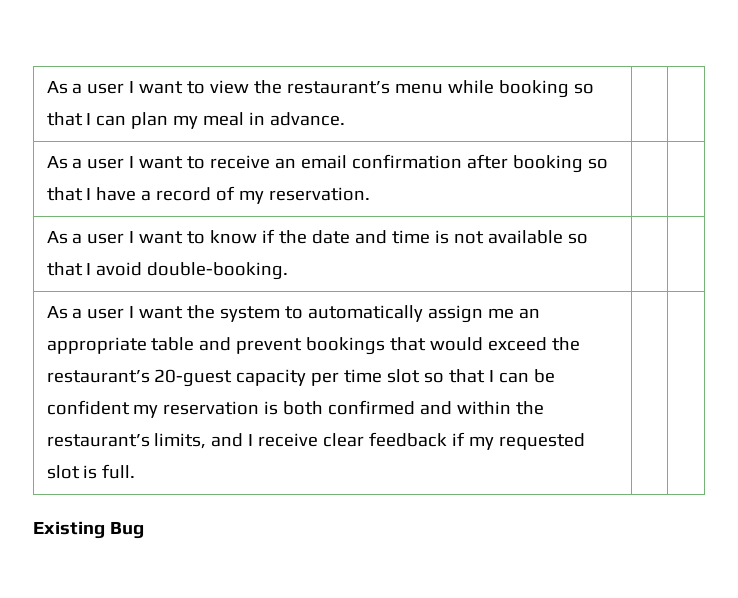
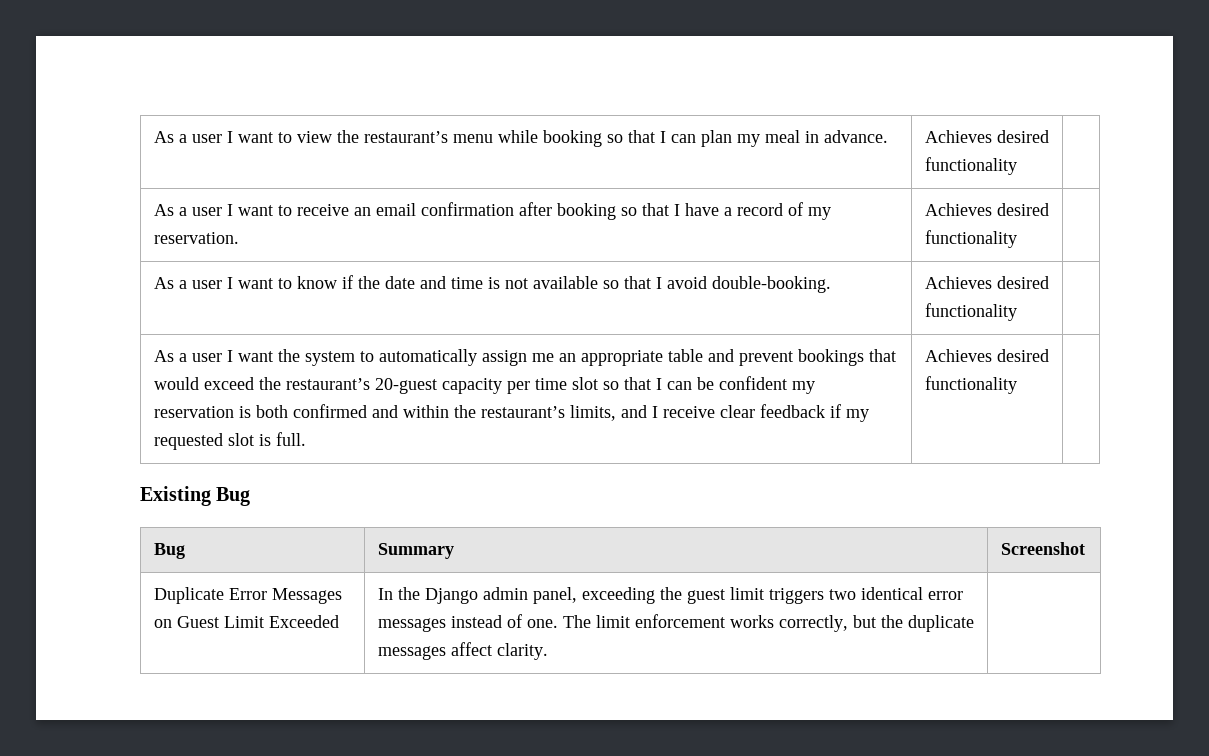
- As a user I want to view the restaurant’s menu while booking so that I can plan my meal in advance. | |
+ As a user I want to view the restaurant’s menu while booking so that I can plan my meal in advance. | Achieves desired functionality |
- As a user I want to receive an email confirmation after booking so that I have a record of my reservation. | |
+ As a user I want to receive an email confirmation after booking so that I have a record of my reservation. | Achieves desired functionality |
- As a user I want to know if the date and time is not available so that I avoid double-booking. | |
+ As a user I want to know if the date and time is not available so that I avoid double-booking. | Achieves desired functionality |
- As a user I want the system to automatically assign me an appropriate table and prevent bookings that would exceed the restaurant’s 20-guest capacity per time slot so that I can be confident my reservation is both confirmed and within the restaurant’s limits, and I receive clear feedback if my requested slot is full.
+ As a user I want the system to automatically assign me an appropriate table and prevent bookings that would exceed the restaurant’s 20-guest capacity per time slot so that I can be confident my reservation is both confirmed and within the restaurant’s limits, and I receive clear feedback if my requested slot is full. | Achieves desired functionality
+ Bug | Summary | Screenshot
+ Duplicate Error Messages on Guest Limit Exceeded | In the Django admin panel, exceeding the guest limit triggers two identical error messages instead of one. The limit enforcement works correctly, but the duplicate messages affect clarity. |

